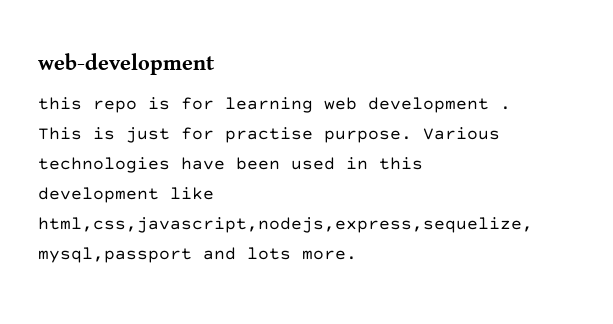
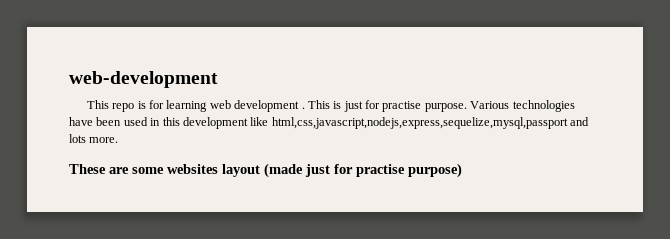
- this repo is for learning web development .
+ This repo is for learning web development .
+ These are some websites layout (made just for practise purpose)

